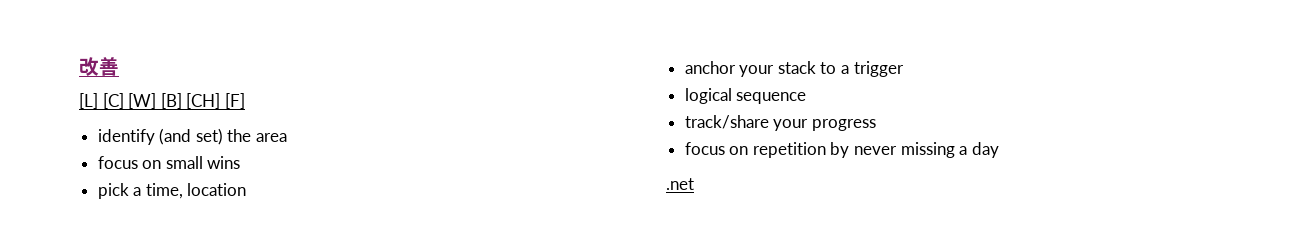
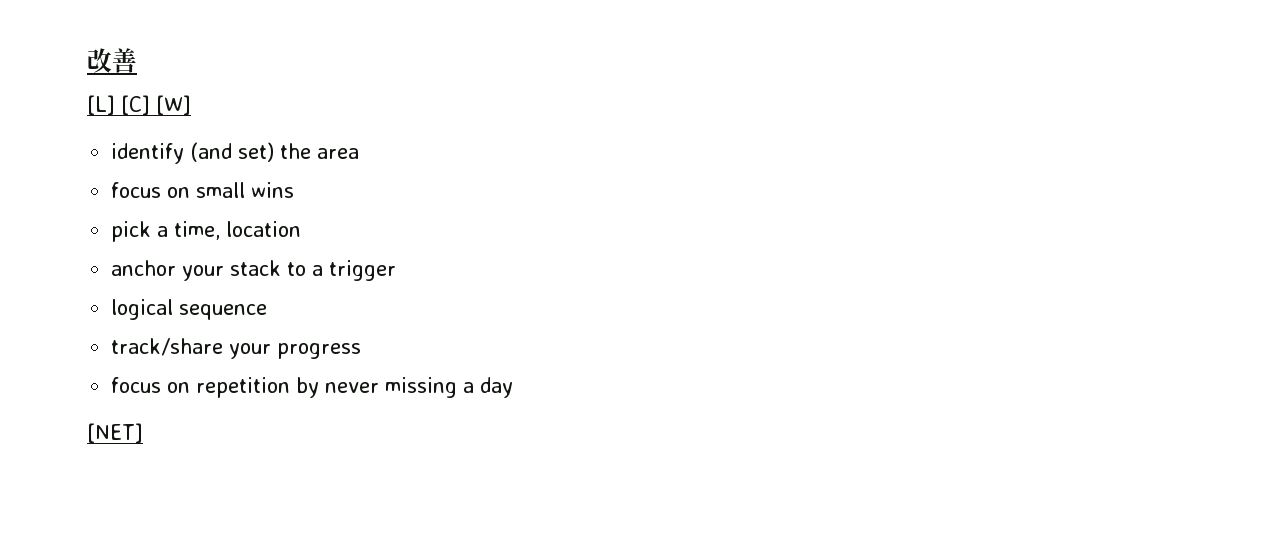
- [L] [C] [W] [B] [CH] [F]
+ [L] [C] [W]
- .net
+ [NET]

